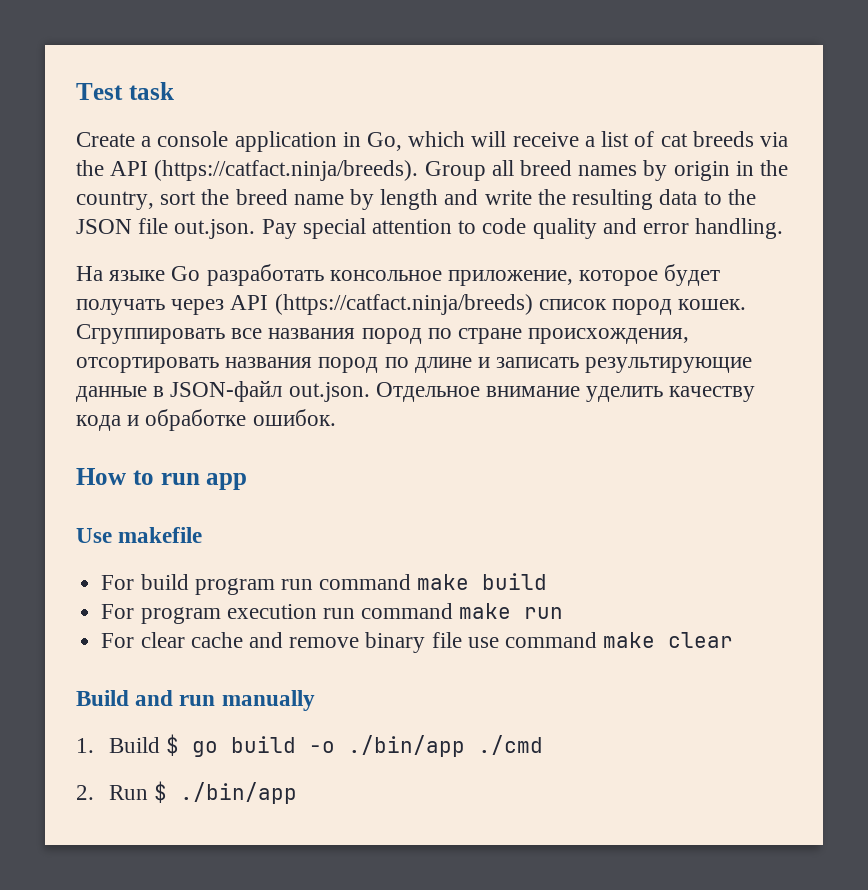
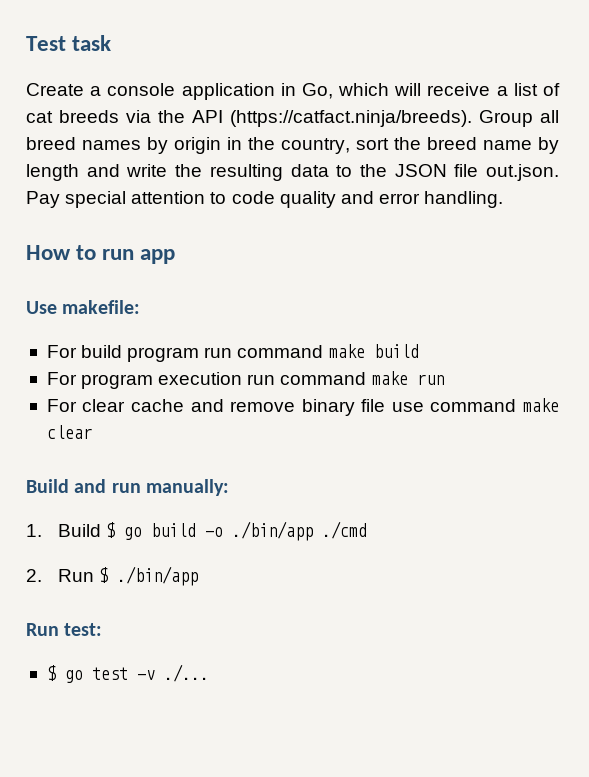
- На языке Go разработать консольное приложение, которое будет получать через API (https://catfact.ninja/breeds) список пород кошек. Сгруппировать все названия пород по стране происхождения, отсортировать названия пород по длине и записать результирующие данные в JSON-файл out.json. Отдельное внимание уделить качеству кода и обработке ошибок.
- Use makefile
+ Use makefile:
- Build and run manually
+ Build and run manually:
+ Run test:
+ $ go test -v ./...

